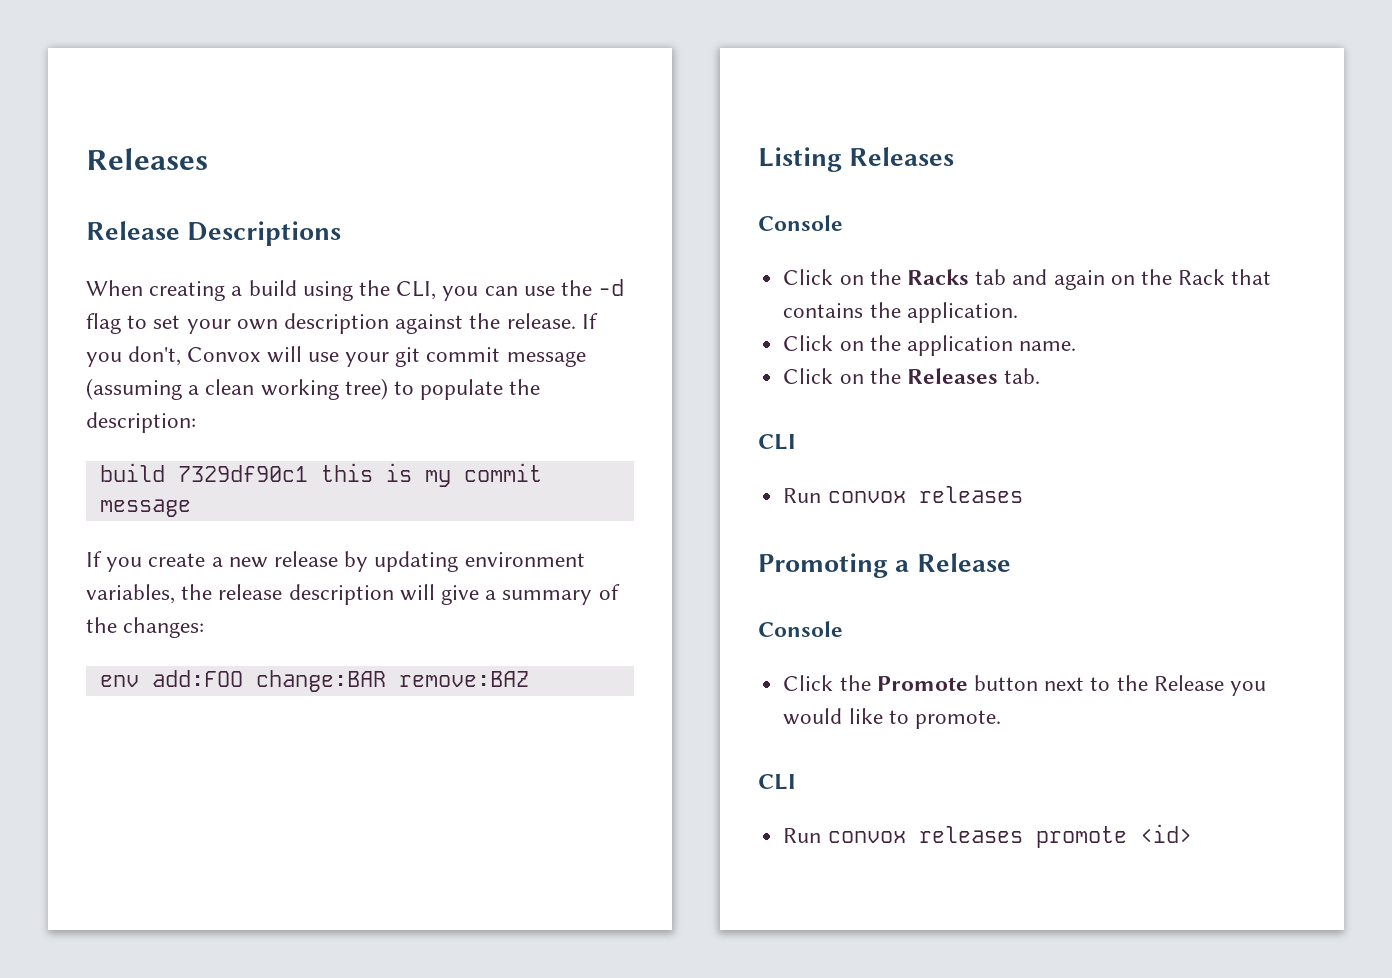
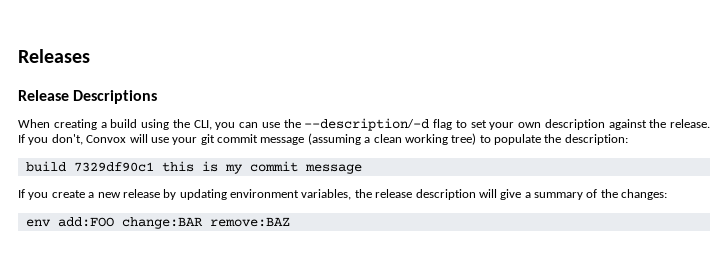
- When creating a build using the CLI, you can use the -d flag to set your own description against the release.
+ When creating a build using the CLI, you can use the --description/-d flag to set your own description against the release.
- Listing Releases
- Console
- Click on the Racks tab and again on the Rack that contains the application.
- Click on the application name.
- Click on the Releases tab.
- CLI
- Run convox releases
- Promoting a Release
- Console
- Click the Promote button next to the Release you would like to promote.
- CLI
- Run convox releases promote <id>

